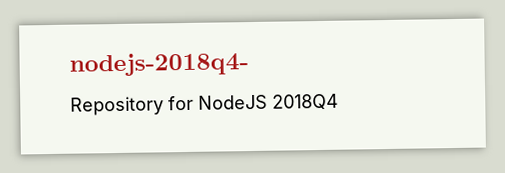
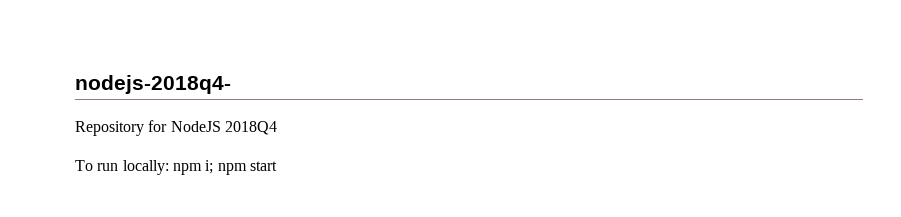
+ To run locally: npm i; npm start

